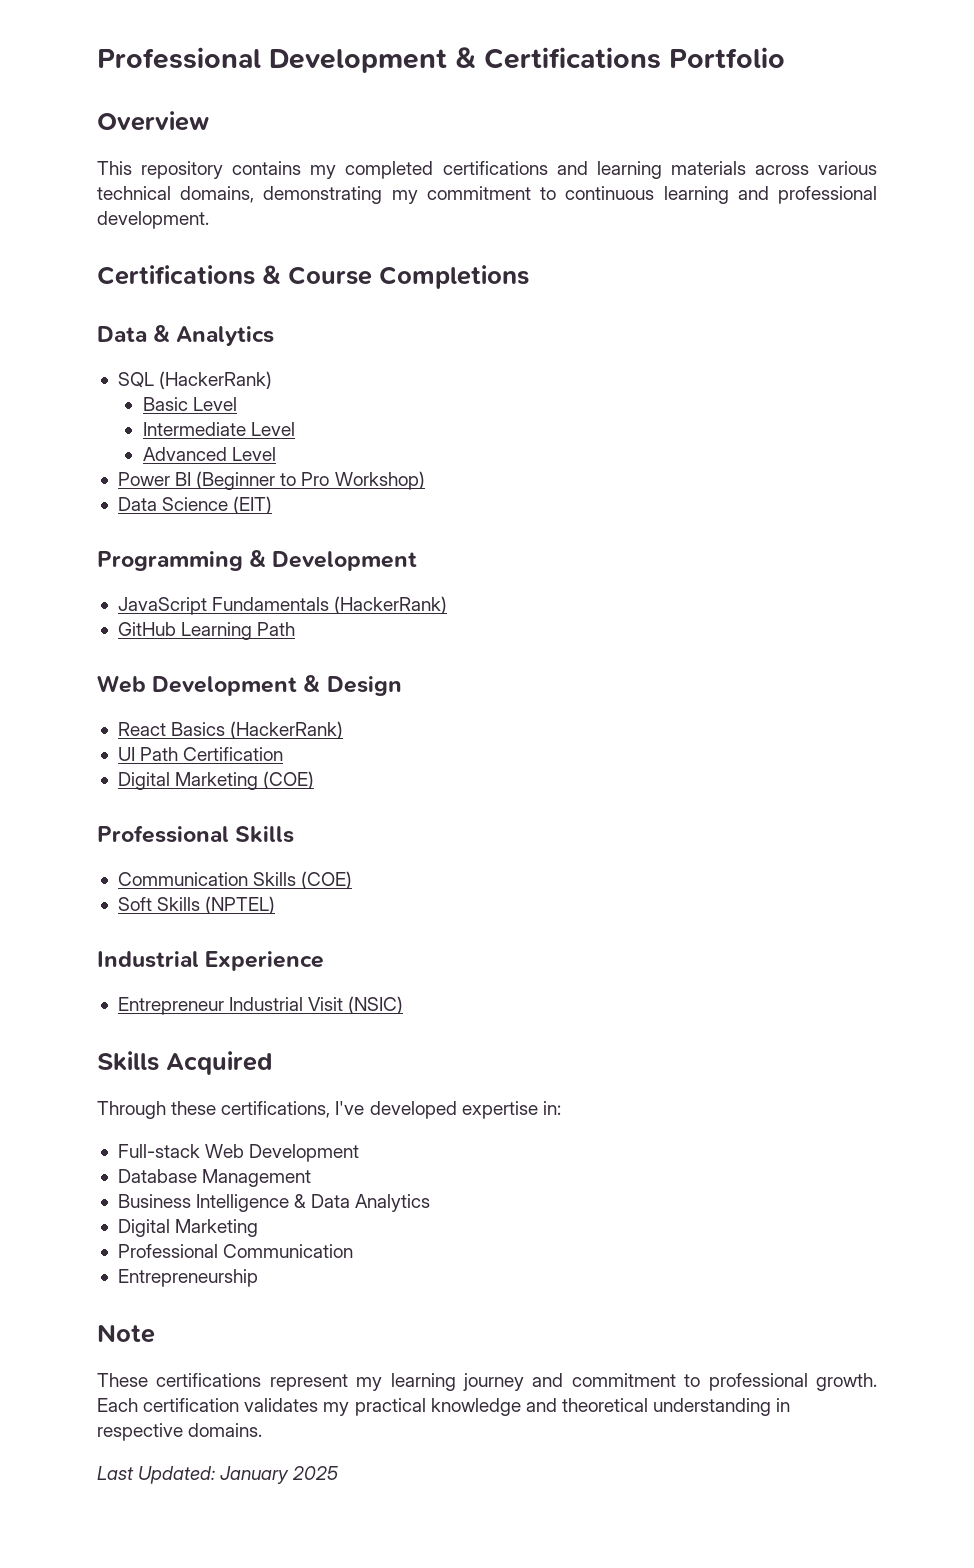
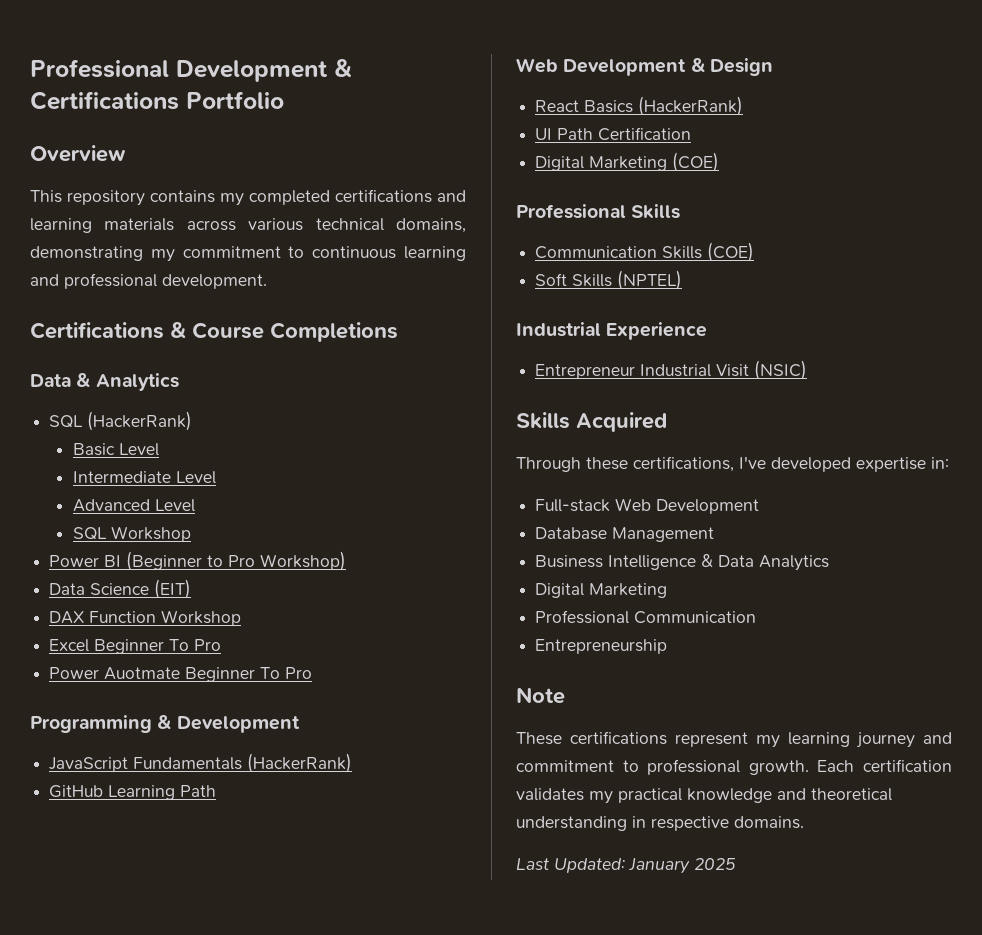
+ SQL Workshop
+ DAX Function Workshop
+ Excel Beginner To Pro
+ Power Auotmate Beginner To Pro

